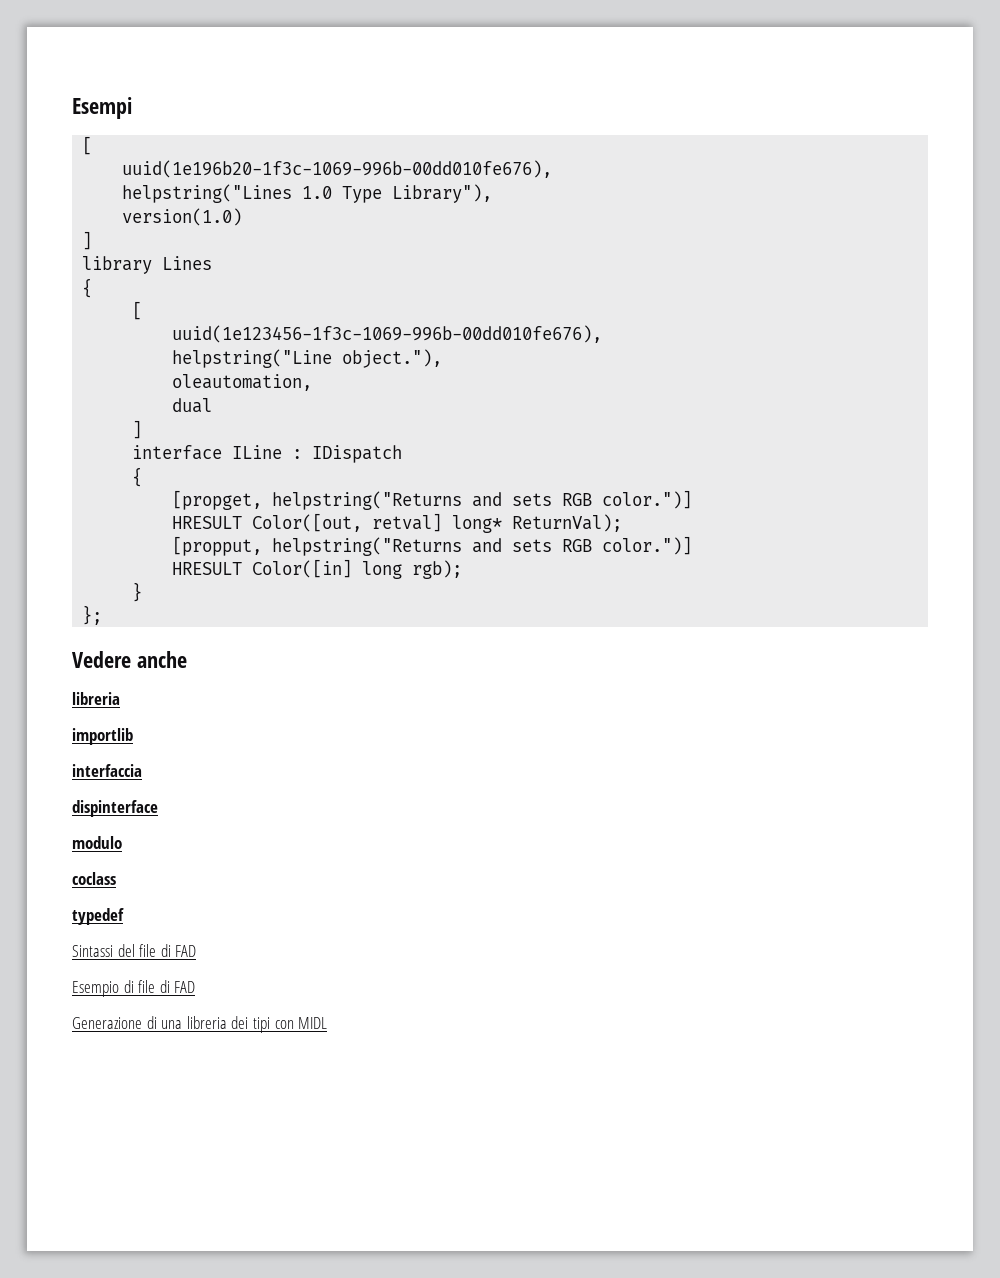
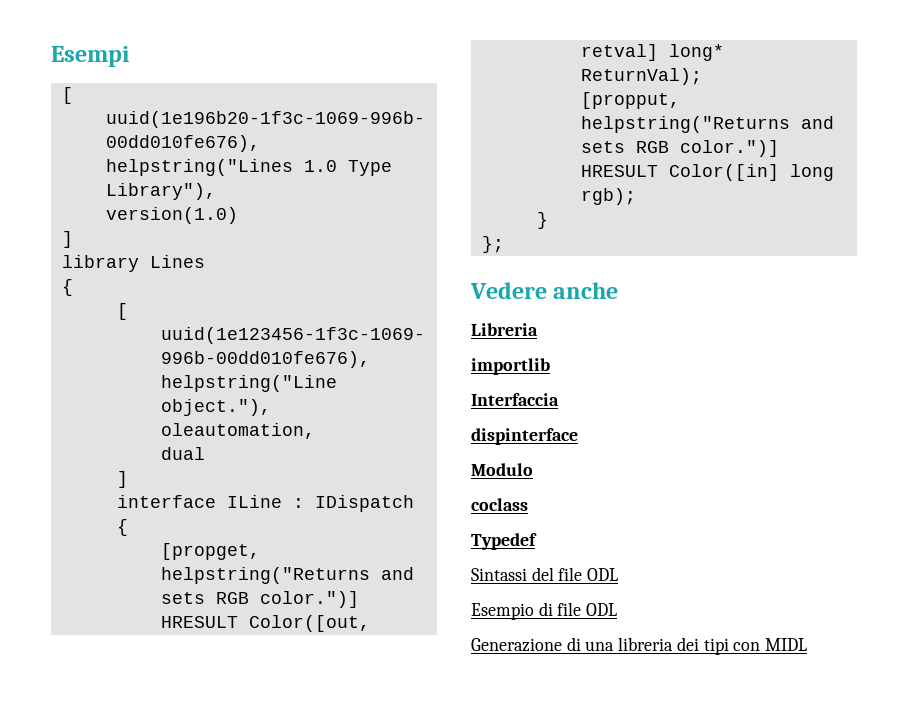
  Vedere anche
- libreria
+ Libreria
- interfaccia
+ Interfaccia
- modulo
+ Modulo
- typedef
+ Typedef
- Sintassi del file di FAD
+ Sintassi del file ODL
- Esempio di file di FAD
+ Esempio di file ODL

